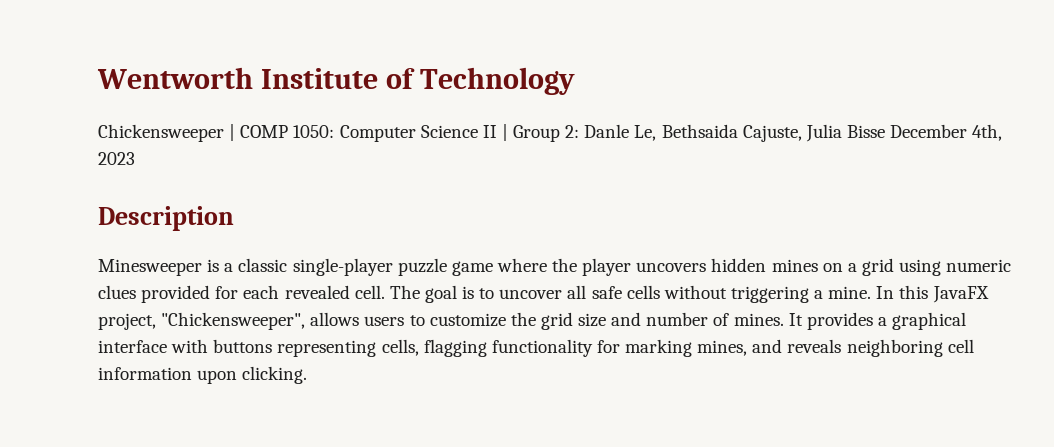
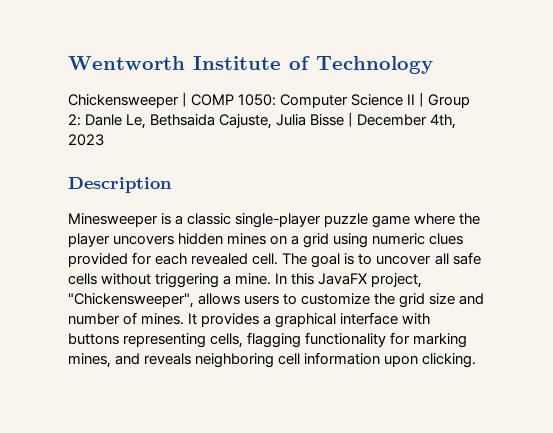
- Chickensweeper | COMP 1050: Computer Science II | Group 2: Danle Le, Bethsaida Cajuste, Julia Bisse December 4th, 2023
+ Chickensweeper | COMP 1050: Computer Science II | Group 2: Danle Le, Bethsaida Cajuste, Julia Bisse | December 4th, 2023

